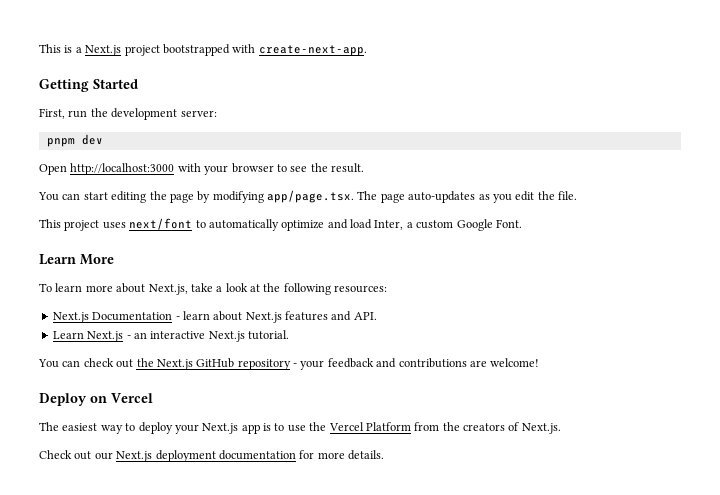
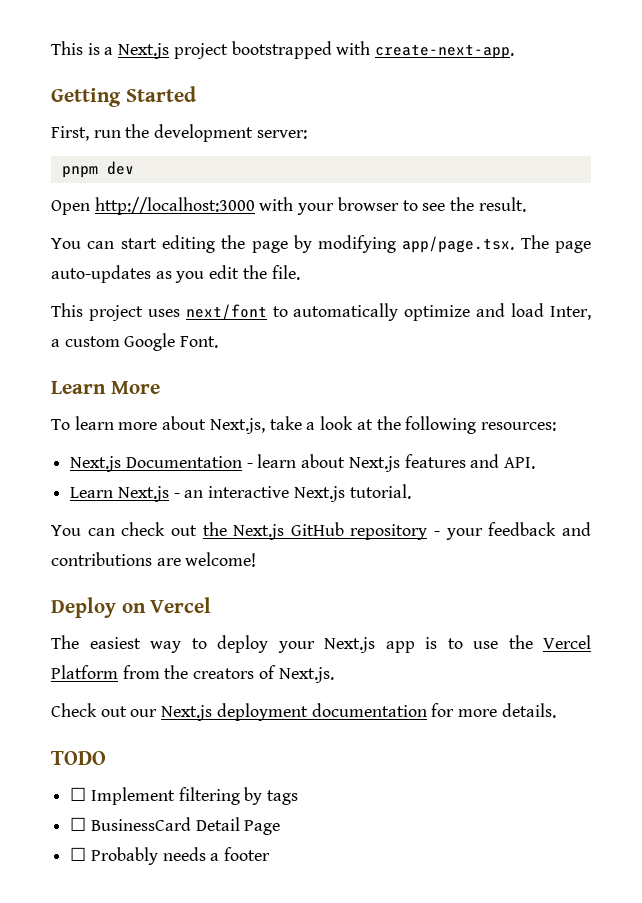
+ TODO
+ ☐ Implement filtering by tags
+ ☐ BusinessCard Detail Page
+ ☐ Probably needs a footer

